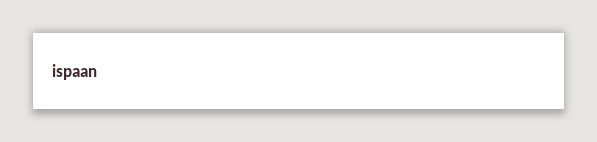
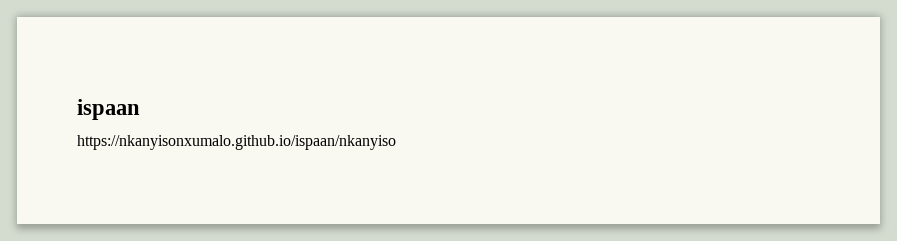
+ https://nkanyisonxumalo.github.io/ispaan/nkanyiso

